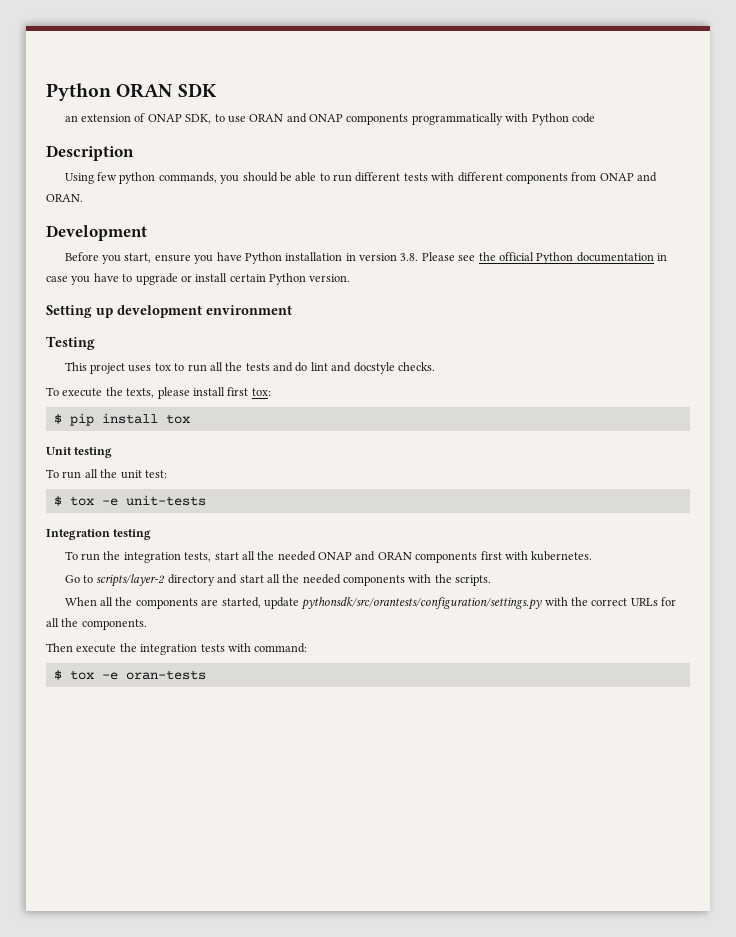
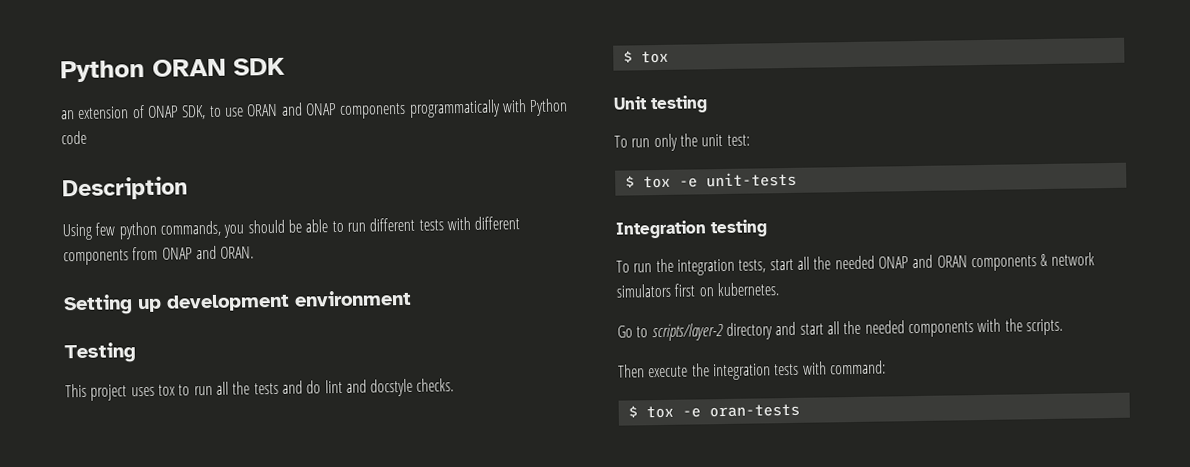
- Development
- Before you start, ensure you have Python installation in version 3.8. Please see the official Python documentation in case you have to upgrade or install certain Python version.
  This project uses tox to run all the tests and do lint and docstyle checks.
- To execute the texts, please install first tox:
- $ pip install tox
+ $ tox
- To run all the unit test:
+ To run only the unit test:
- To run the integration tests, start all the needed ONAP and ORAN components first with kubernetes.
+ To run the integration tests, start all the needed ONAP and ORAN components & network simulators first on kubernetes.
- When all the components are started, update pythonsdk/src/orantests/configuration/settings.py with the correct URLs for all the components.

